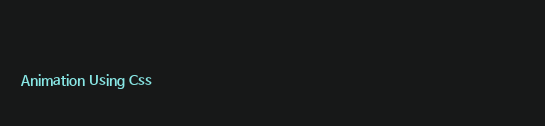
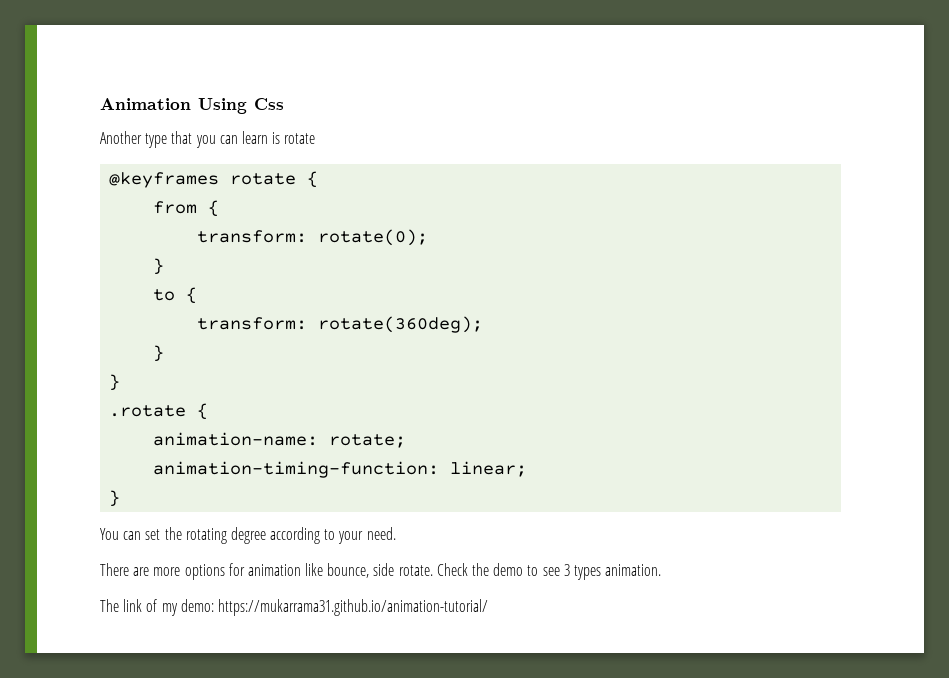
+ Another type that you can learn is rotate
+ @keyframes rotate {
+ from {
+ transform: rotate(0);
+ }
+ to {
+ transform: rotate(360deg);
+ }
+ }
+ .rotate {
+ animation-name: rotate;
+ animation-timing-function: linear;
+ }
+ You can set the rotating degree according to your need.
+ There are more options for animation like bounce, side rotate. Check the demo to see 3 types animation.
+ The link of my demo: https://mukarrama31.github.io/animation-tutorial/

